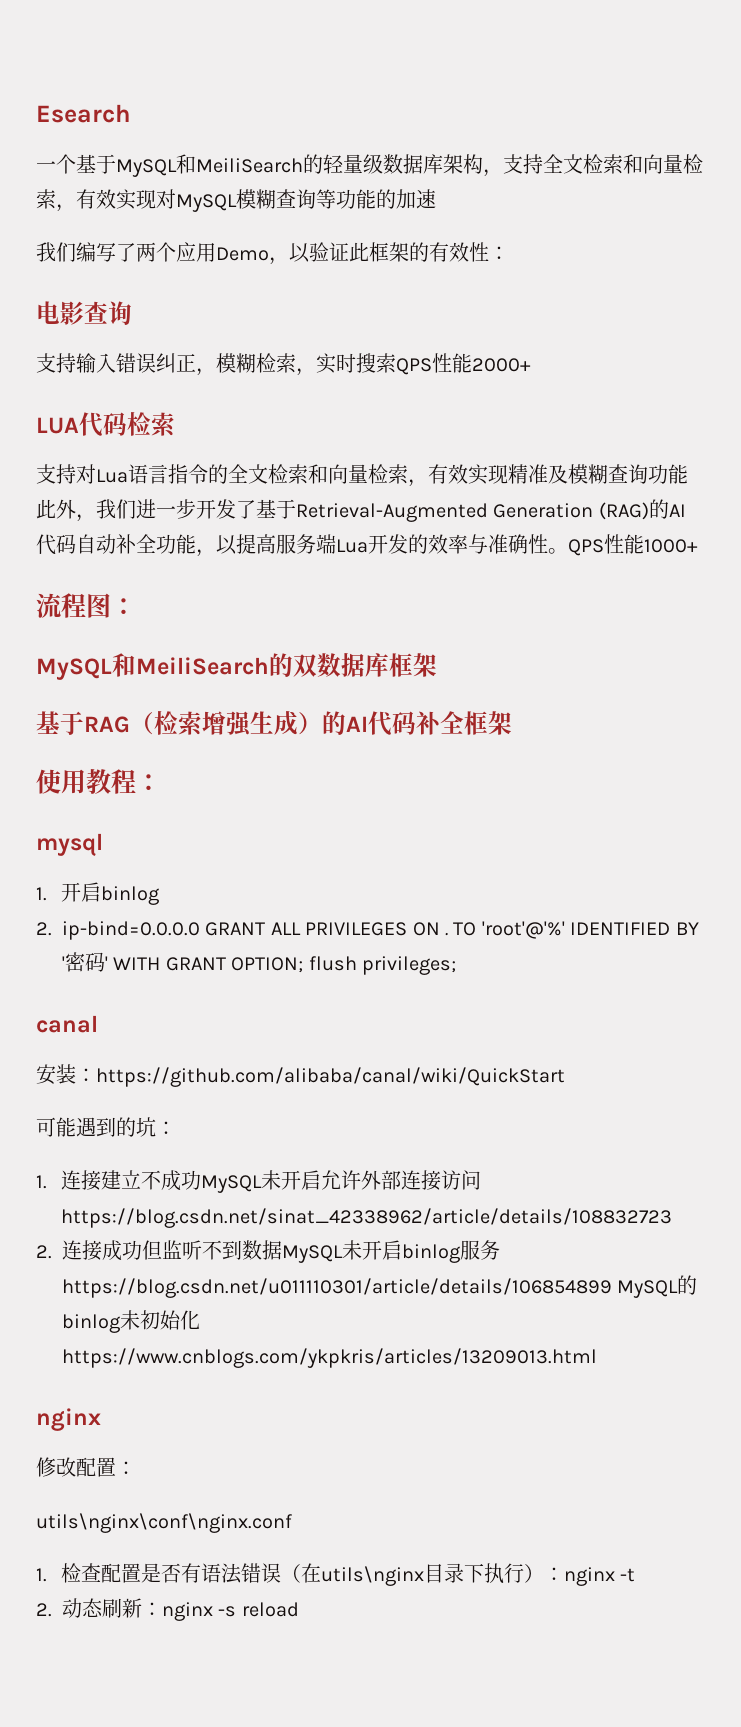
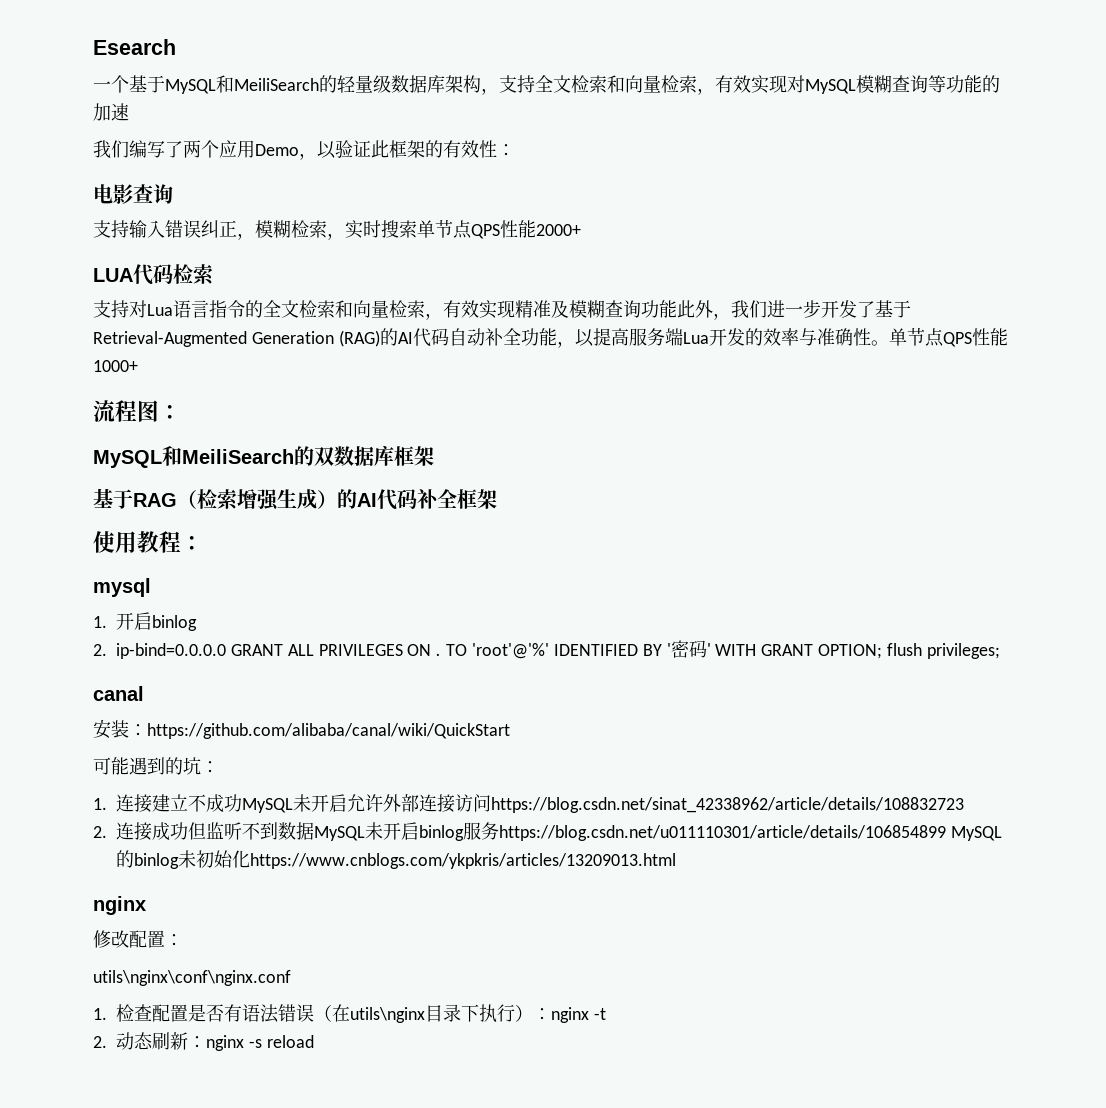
- 支持输入错误纠正，模糊检索，实时搜索QPS性能2000+
+ 支持输入错误纠正，模糊检索，实时搜索单节点QPS性能2000+
- QPS性能1000+
+ 单节点QPS性能1000+

